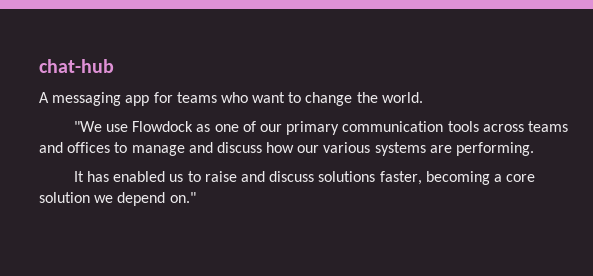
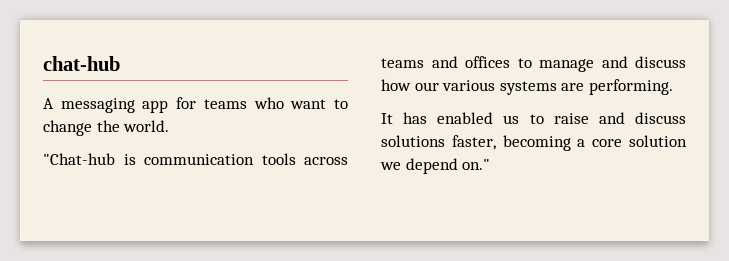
- "We use Flowdock as one of our primary communication tools across teams and offices to manage and discuss how our various systems are performing.
+ "Chat-hub is communication tools across teams and offices to manage and discuss how our various systems are performing.

